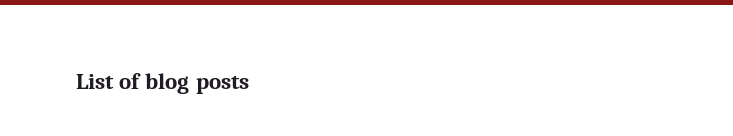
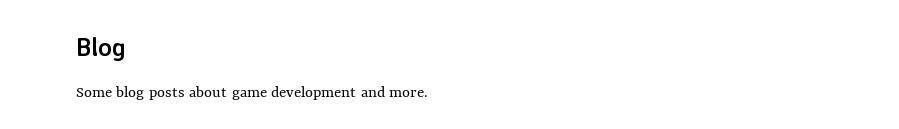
- List of blog posts
+ Blog
+ Some blog posts about game development and more.

